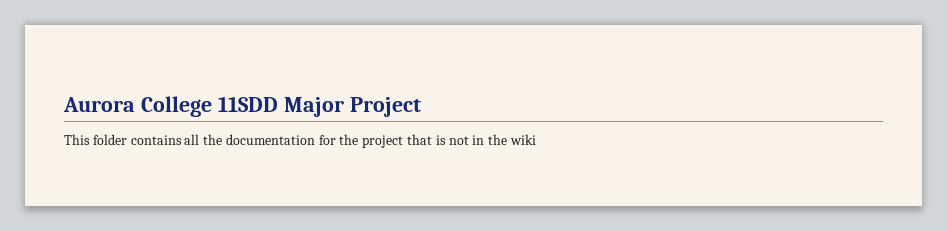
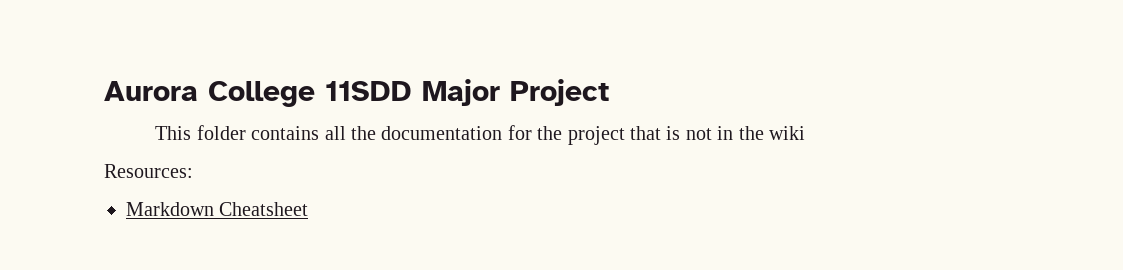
+ Resources:
+ Markdown Cheatsheet

